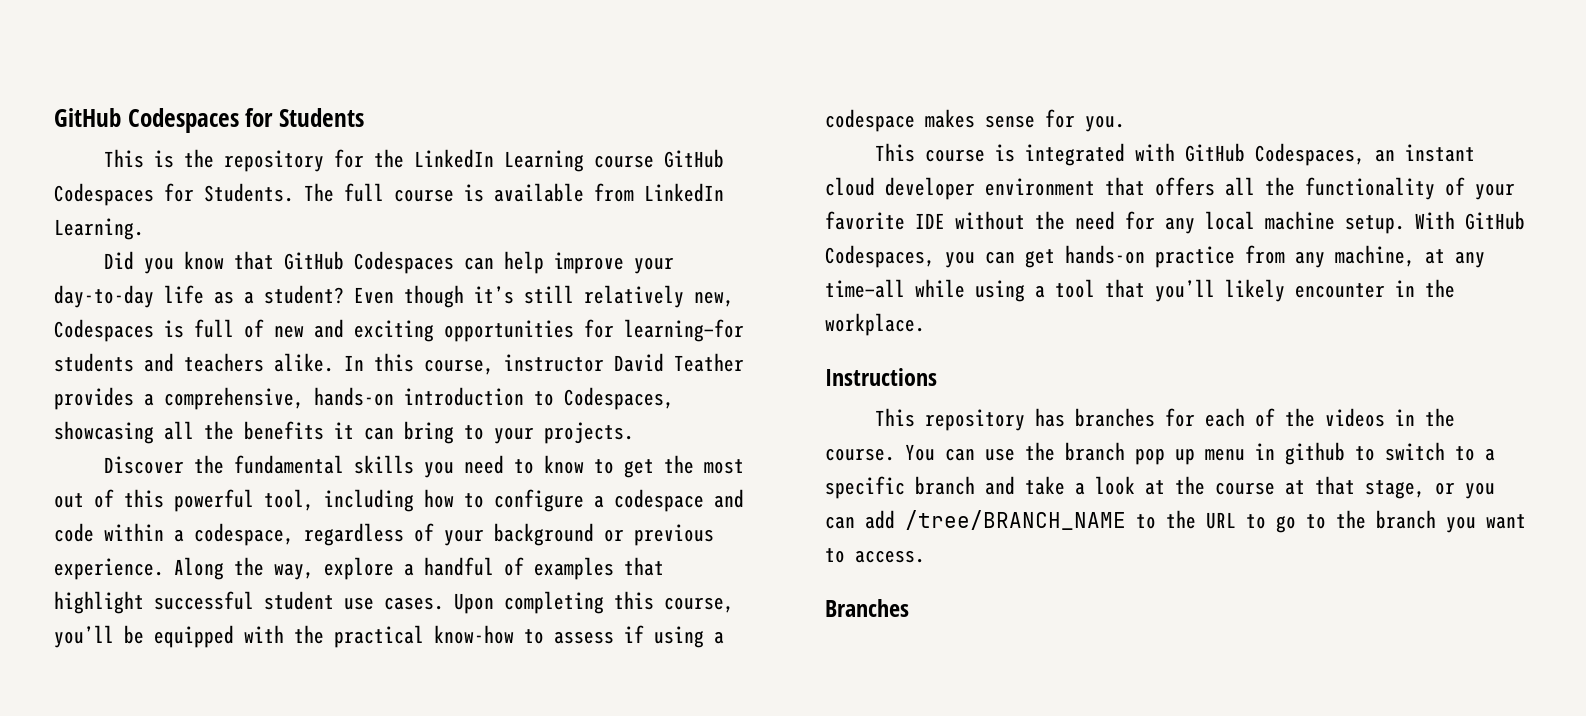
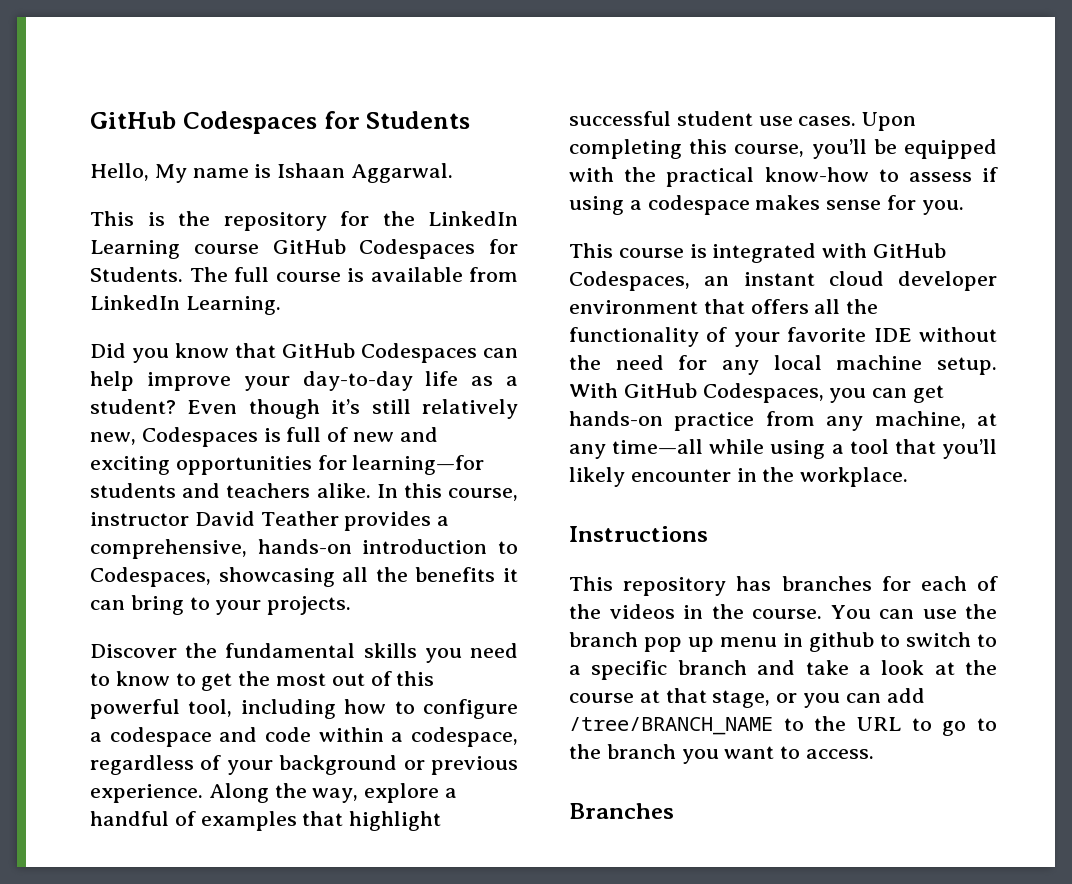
+ Hello, My name is Ishaan Aggarwal.

